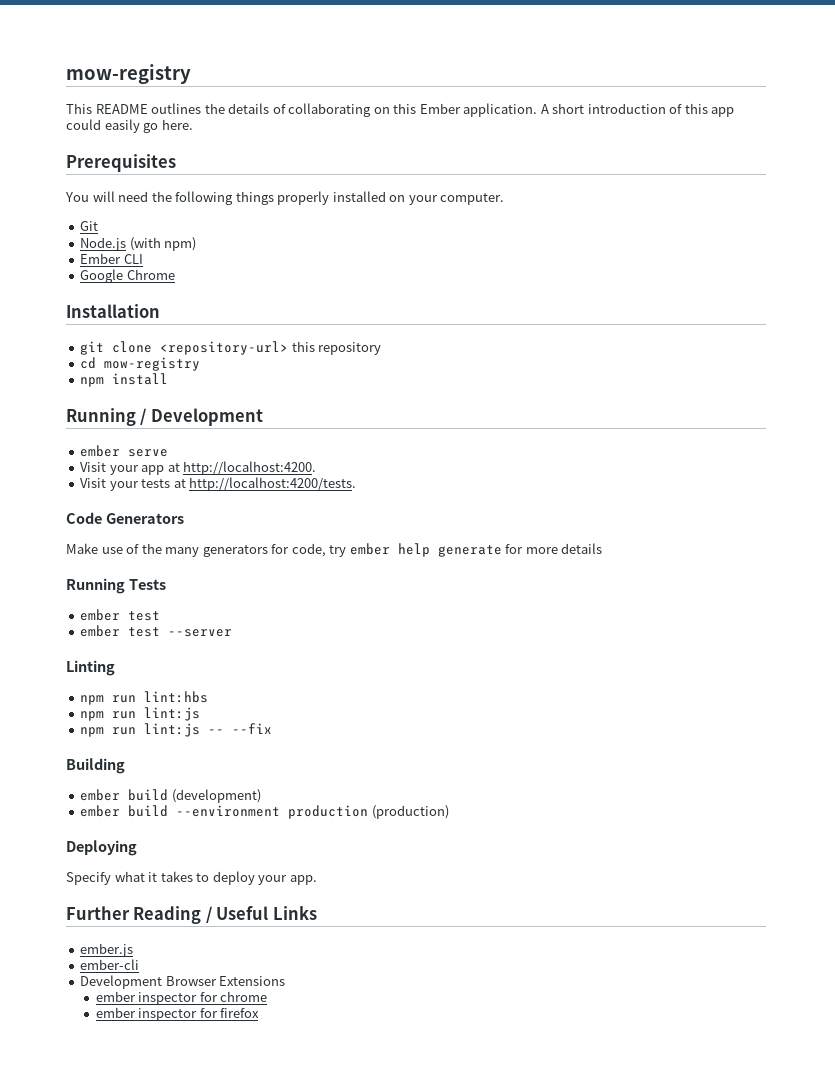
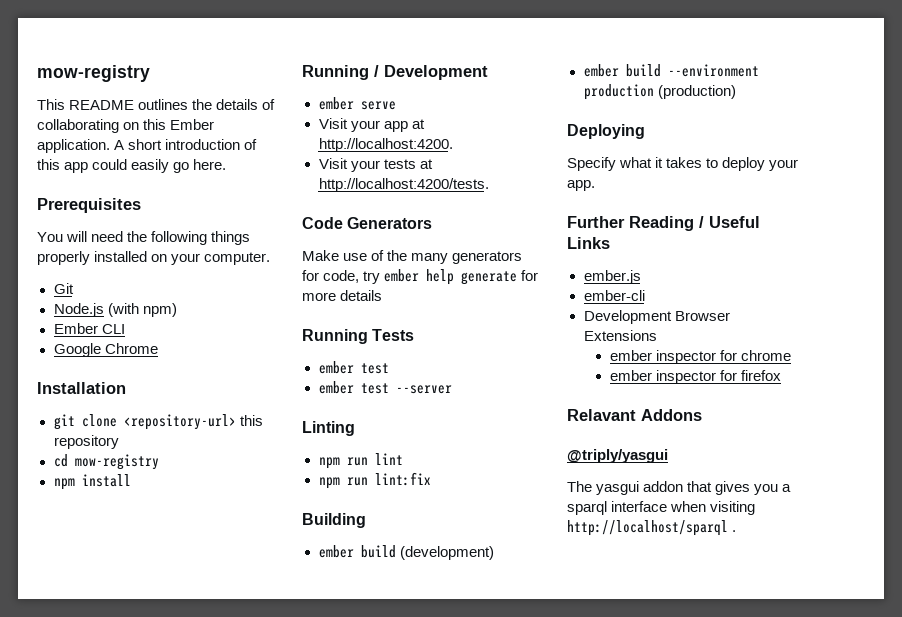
- npm run lint:hbs
- npm run lint:js
- npm run lint:js -- --fix
+ npm run lint
+ npm run lint:fix
+ Relavant Addons
+ @triply/yasgui
+ The yasgui addon that gives you a sparql interface when visiting http://localhost/sparql .

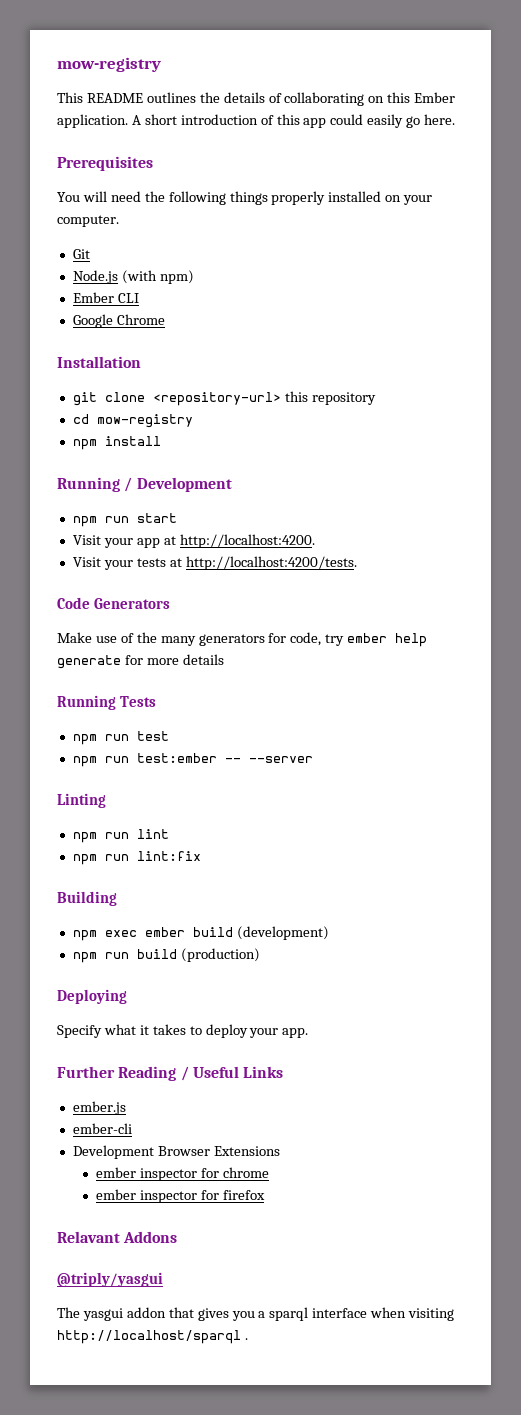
- ember serve
+ npm run start
  Running Tests
- ember test
+ npm run test
- ember test --server
+ npm run test:ember -- --server
- ember build (development)
+ npm exec ember build (development)
- ember build --environment production (production)
+ npm run build (production)

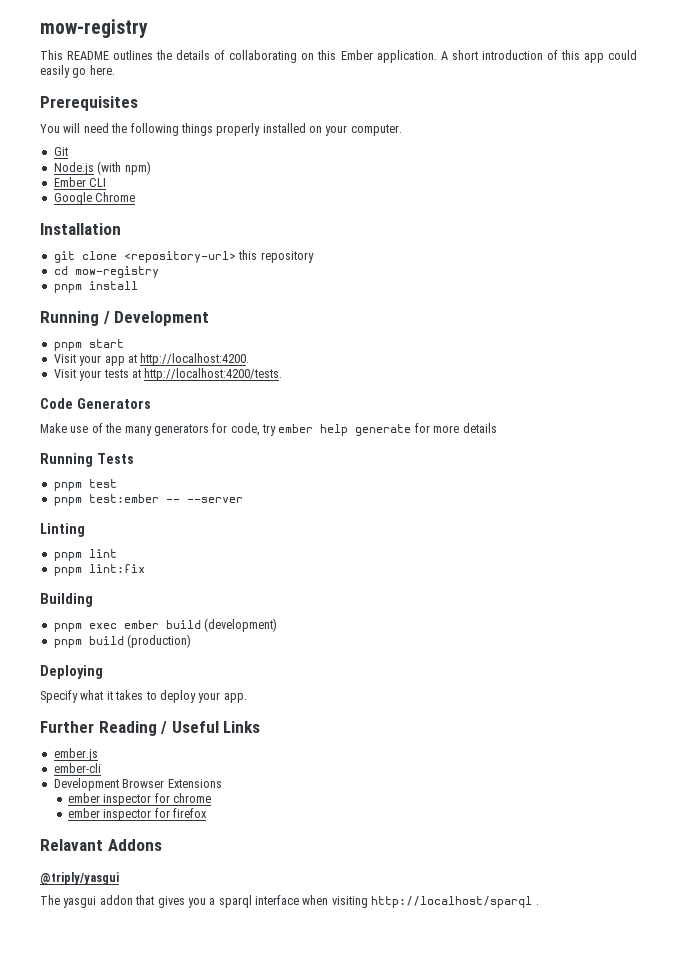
- npm install
+ pnpm install
- npm run start
+ pnpm start
- npm run test
+ pnpm test
- npm run test:ember -- --server
+ pnpm test:ember -- --server
- npm run lint
+ pnpm lint
- npm run lint:fix
+ pnpm lint:fix
- npm exec ember build (development)
+ pnpm exec ember build (development)
- npm run build (production)
+ pnpm build (production)

